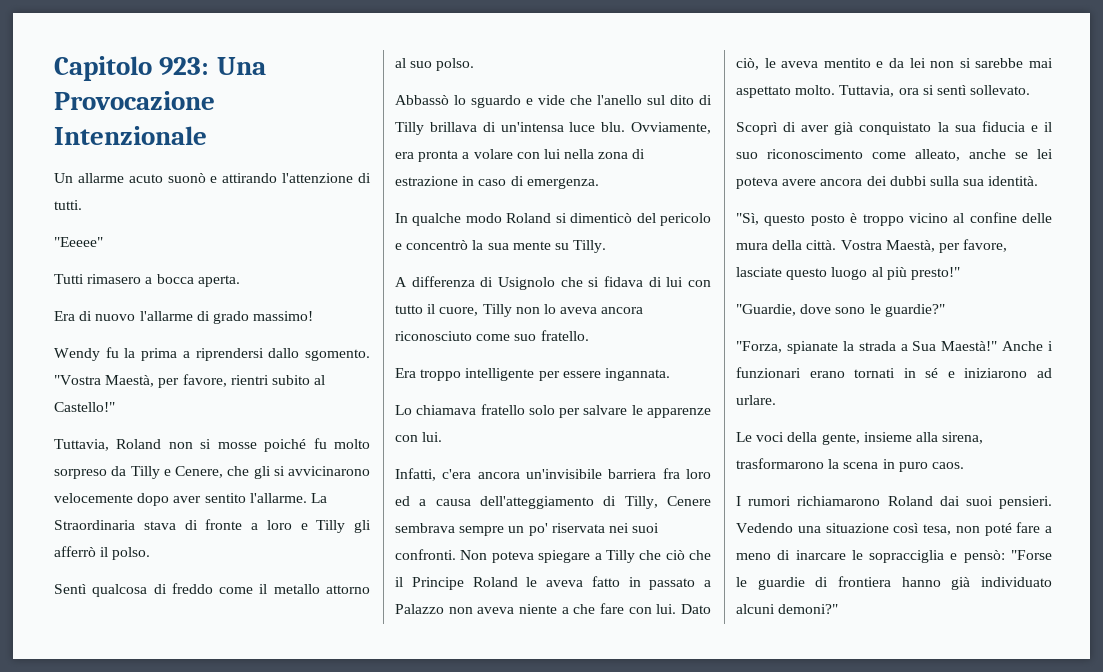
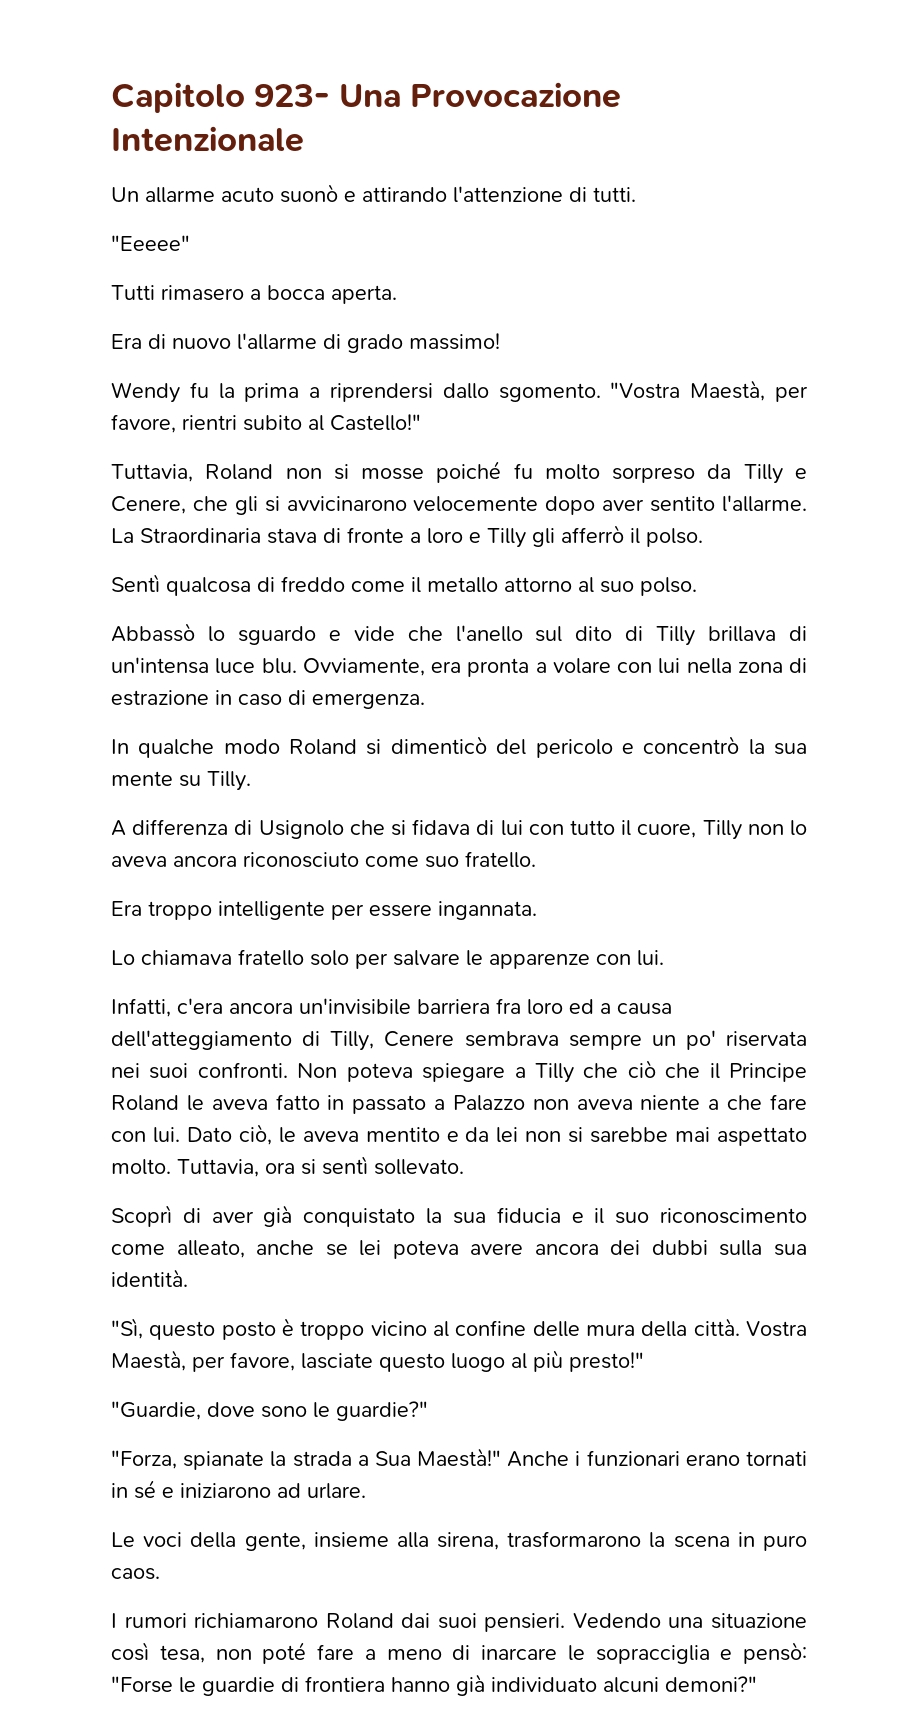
- Capitolo 923: Una Provocazione Intenzionale
+ Capitolo 923- Una Provocazione Intenzionale

